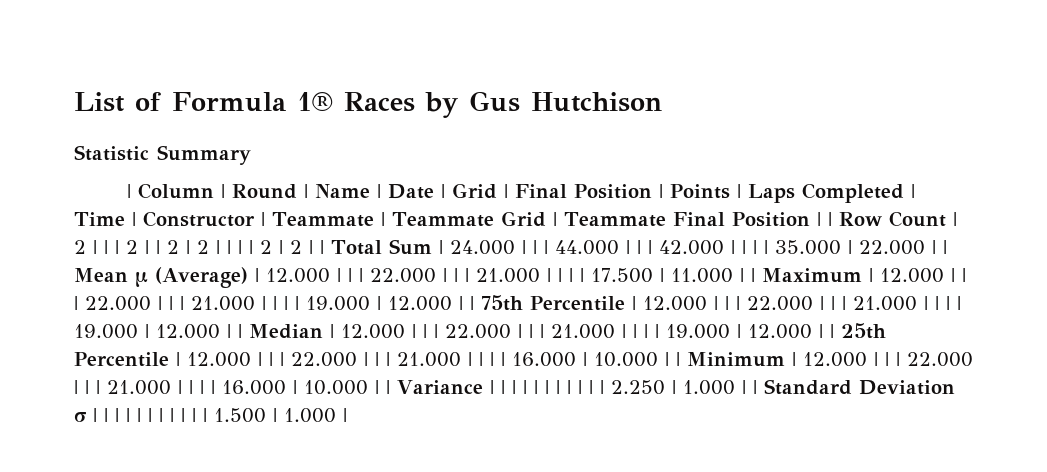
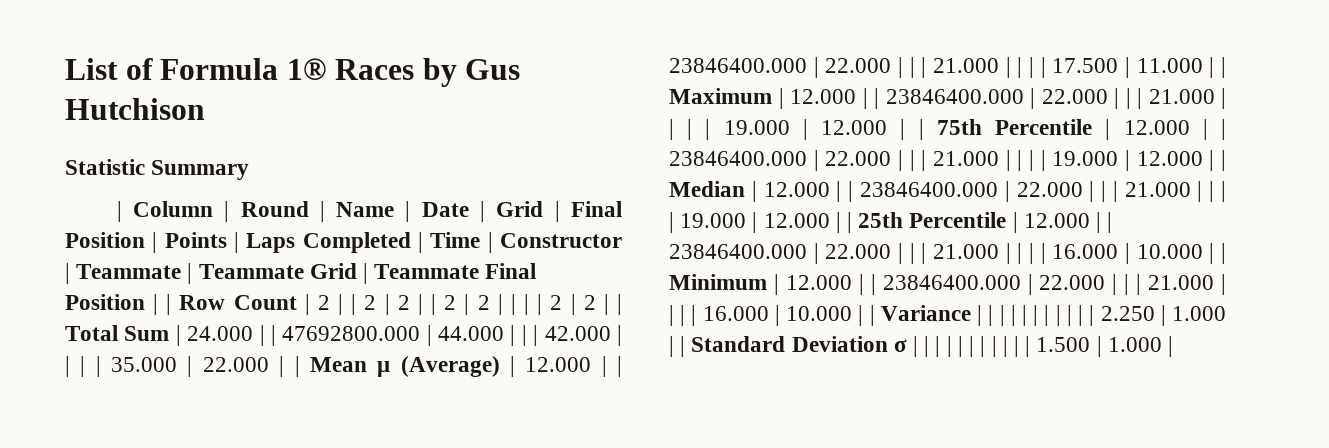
- | Column | Round | Name | Date | Grid | Final Position | Points | Laps Completed | Time | Constructor | Teammate | Teammate Grid | Teammate Final Position | | Row Count | 2 | | | 2 | | 2 | 2 | | | | 2 | 2 | | Total Sum | 24.000 | | | 44.000 | | | 42.000 | | | | 35.000 | 22.000 | | Mean μ (Average) | 12.000 | | | 22.000 | | | 21.000 | | | | 17.500 | 11.000 | | Maximum | 12.000 | | | 22.000 | | | 21.000 | | | | 19.000 | 12.000 | | 75th Percentile | 12.000 | | | 22.000 | | | 21.000 | | | | 19.000 | 12.000 | | Median | 12.000 | | | 22.000 | | | 21.000 | | | | 19.000 | 12.000 | | 25th Percentile | 12.000 | | | 22.000 | | | 21.000 | | | | 16.000 | 10.000 | | Minimum | 12.000 | | | 22.000 | | | 21.000 | | | | 16.000 | 10.000 | | Variance | | | | | | | | | | | 2.250 | 1.000 | | Standard Deviation σ | | | | | | | | | | | 1.500 | 1.000 |
+ | Column | Round | Name | Date | Grid | Final Position | Points | Laps Completed | Time | Constructor | Teammate | Teammate Grid | Teammate Final Position | | Row Count | 2 | | 2 | 2 | | 2 | 2 | | | | 2 | 2 | | Total Sum | 24.000 | | 47692800.000 | 44.000 | | | 42.000 | | | | 35.000 | 22.000 | | Mean μ (Average) | 12.000 | | 23846400.000 | 22.000 | | | 21.000 | | | | 17.500 | 11.000 | | Maximum | 12.000 | | 23846400.000 | 22.000 | | | 21.000 | | | | 19.000 | 12.000 | | 75th Percentile | 12.000 | | 23846400.000 | 22.000 | | | 21.000 | | | | 19.000 | 12.000 | | Median | 12.000 | | 23846400.000 | 22.000 | | | 21.000 | | | | 19.000 | 12.000 | | 25th Percentile | 12.000 | | 23846400.000 | 22.000 | | | 21.000 | | | | 16.000 | 10.000 | | Minimum | 12.000 | | 23846400.000 | 22.000 | | | 21.000 | | | | 16.000 | 10.000 | | Variance | | | | | | | | | | | 2.250 | 1.000 | | Standard Deviation σ | | | | | | | | | | | 1.500 | 1.000 |

